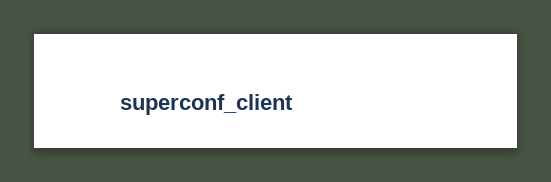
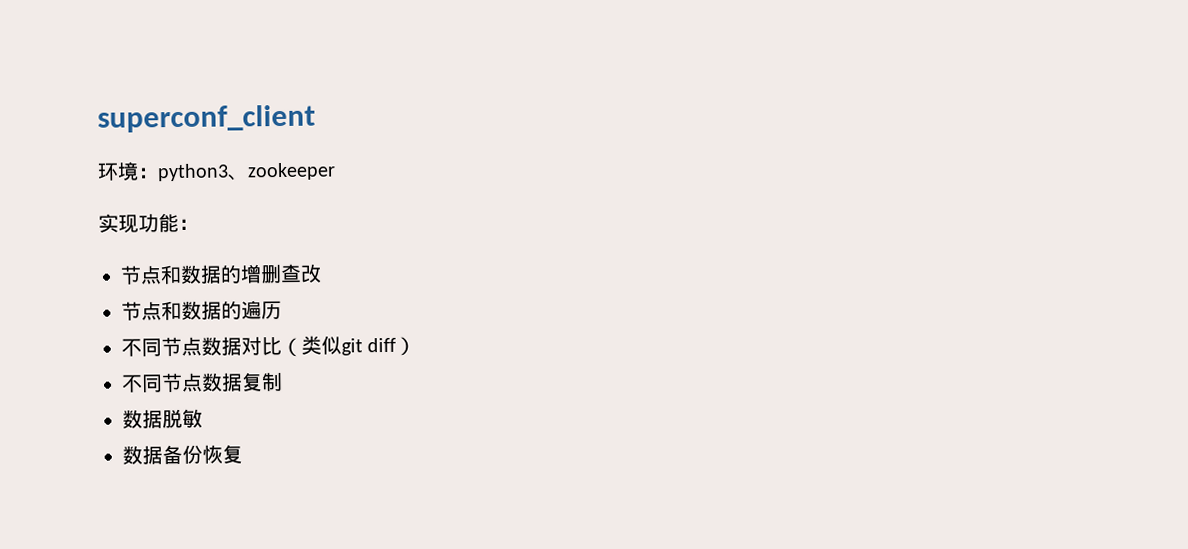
+ 环境：python3、zookeeper
+ 实现功能：
+ 节点和数据的增删查改
+ 节点和数据的遍历
+ 不同节点数据对比（类似git diff）
+ 不同节点数据复制
+ 数据脱敏
+ 数据备份恢复

